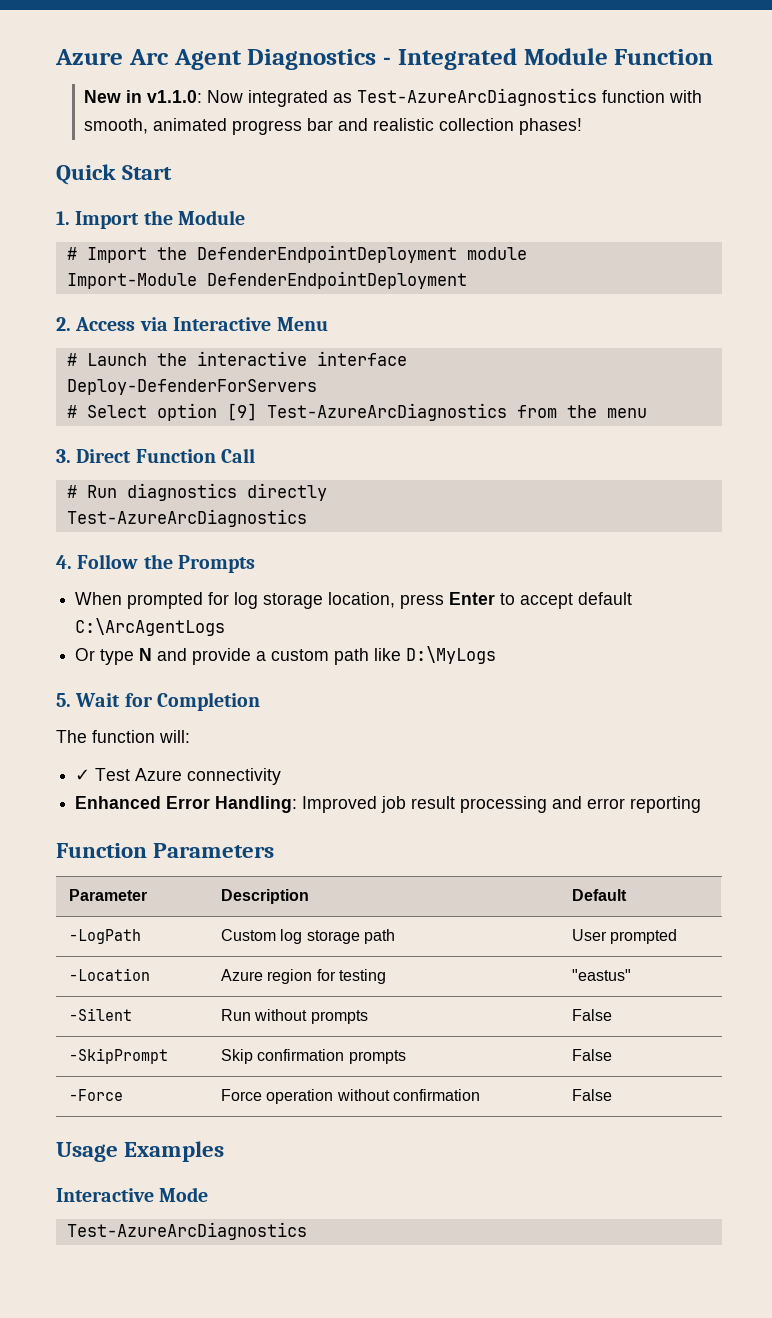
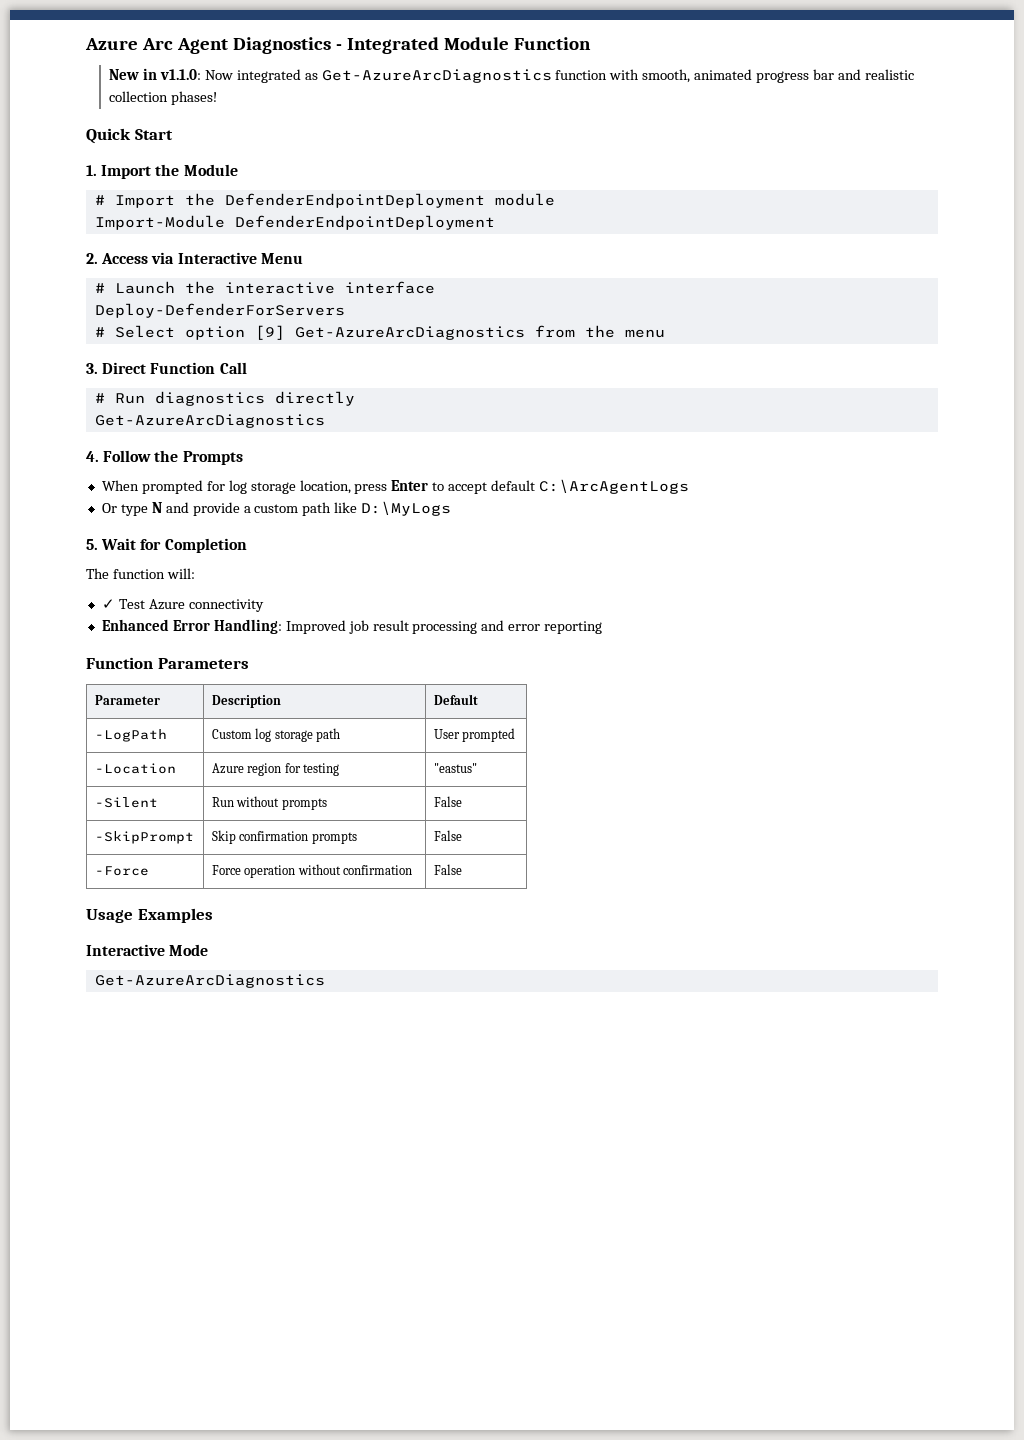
- New in v1.1.0: Now integrated as Test-AzureArcDiagnostics function with smooth, animated progress bar and realistic collection phases!
+ New in v1.1.0: Now integrated as Get-AzureArcDiagnostics function with smooth, animated progress bar and realistic collection phases!
- # Select option [9] Test-AzureArcDiagnostics from the menu
+ # Select option [9] Get-AzureArcDiagnostics from the menu
  # Run diagnostics directly
- Test-AzureArcDiagnostics
+ Get-AzureArcDiagnostics
  Interactive Mode
- Test-AzureArcDiagnostics
+ Get-AzureArcDiagnostics

